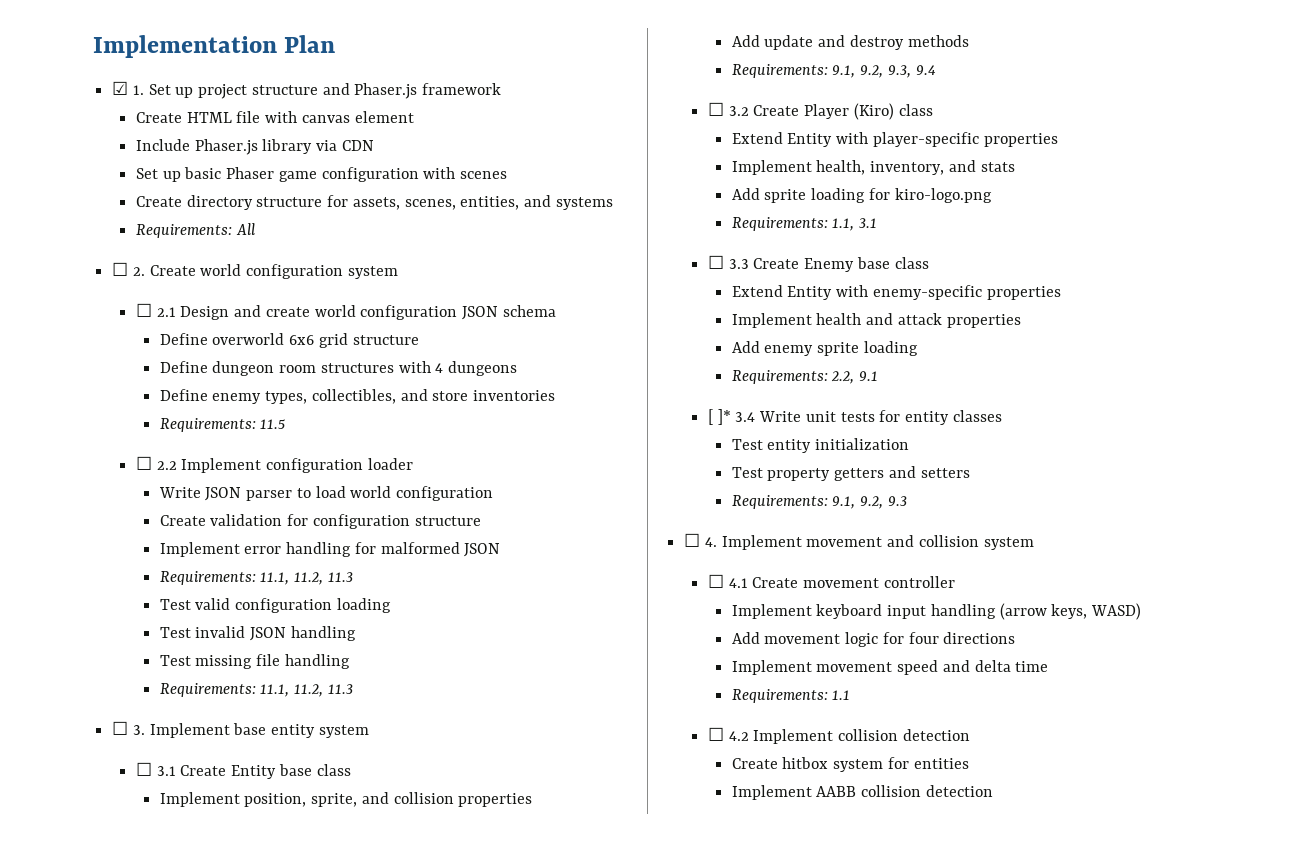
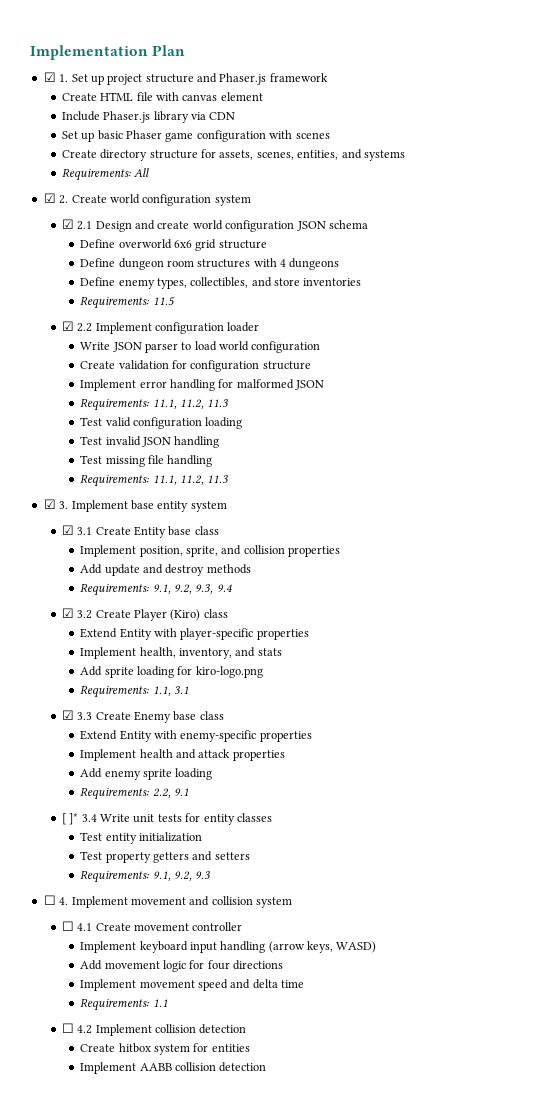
- ☐ 2. Create world configuration system
+ ☑ 2. Create world configuration system
- ☐ 2.1 Design and create world configuration JSON schema
+ ☑ 2.1 Design and create world configuration JSON schema
- ☐ 2.2 Implement configuration loader
+ ☑ 2.2 Implement configuration loader
- ☐ 3. Implement base entity system
+ ☑ 3. Implement base entity system
- ☐ 3.1 Create Entity base class
+ ☑ 3.1 Create Entity base class
- ☐ 3.2 Create Player (Kiro) class
+ ☑ 3.2 Create Player (Kiro) class
- ☐ 3.3 Create Enemy base class
+ ☑ 3.3 Create Enemy base class

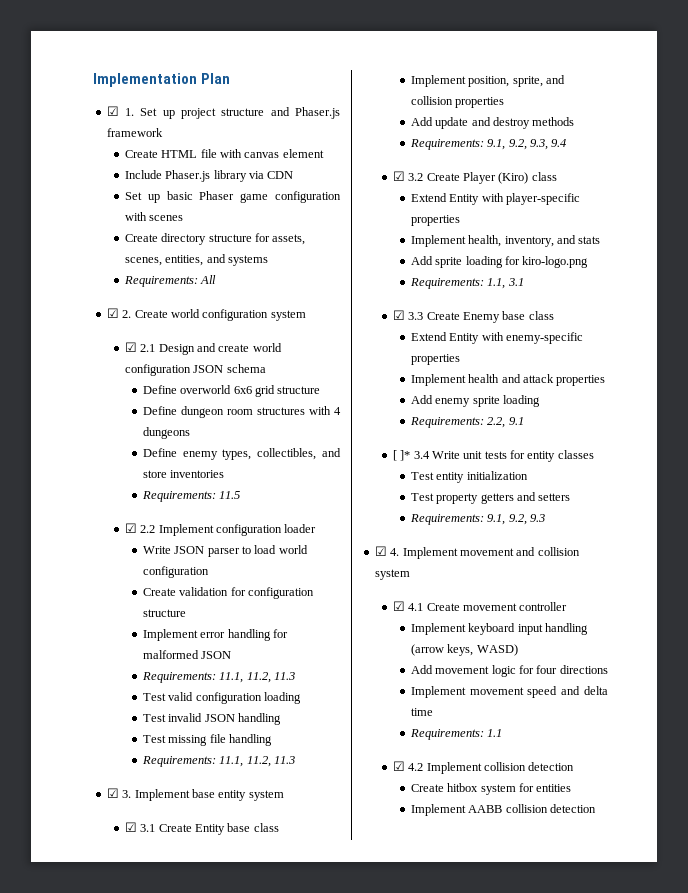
- ☐ 4. Implement movement and collision system
+ ☑ 4. Implement movement and collision system
- ☐ 4.1 Create movement controller
+ ☑ 4.1 Create movement controller
- ☐ 4.2 Implement collision detection
+ ☑ 4.2 Implement collision detection

